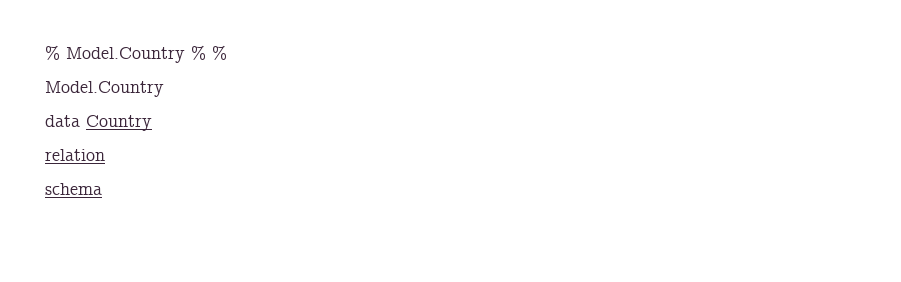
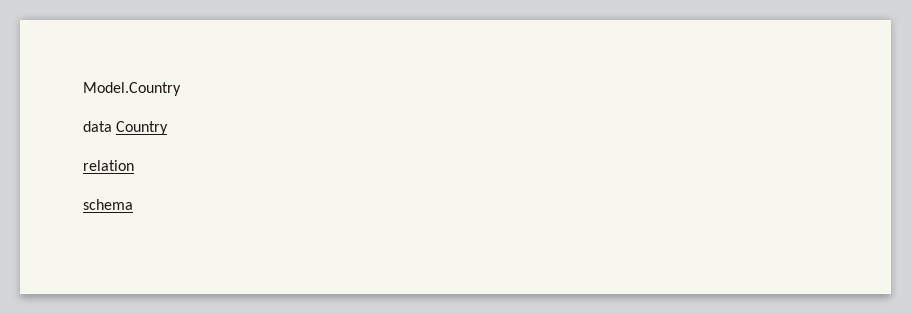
- % Model.Country % %

